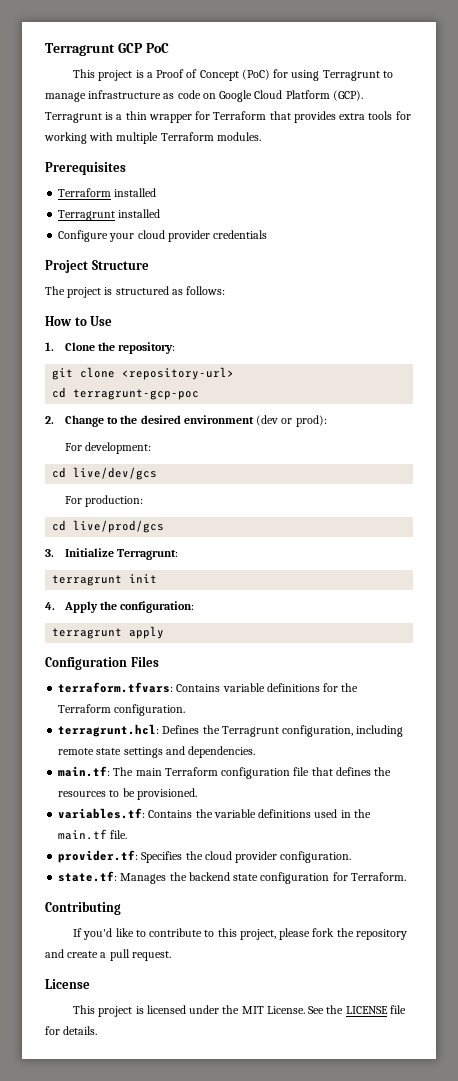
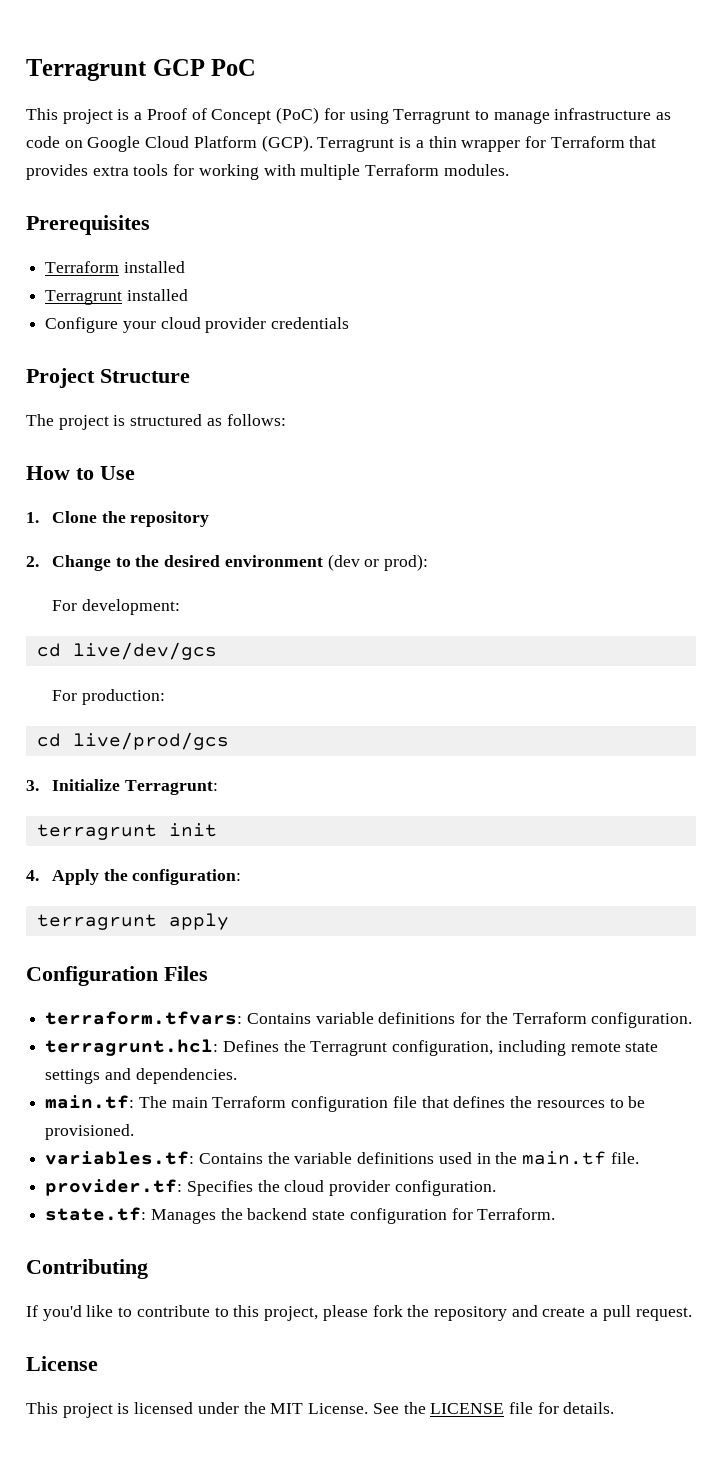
- 1. Clone the repository:
- git clone <repository-url>
- cd terragrunt-gcp-poc
+ 1. Clone the repository

